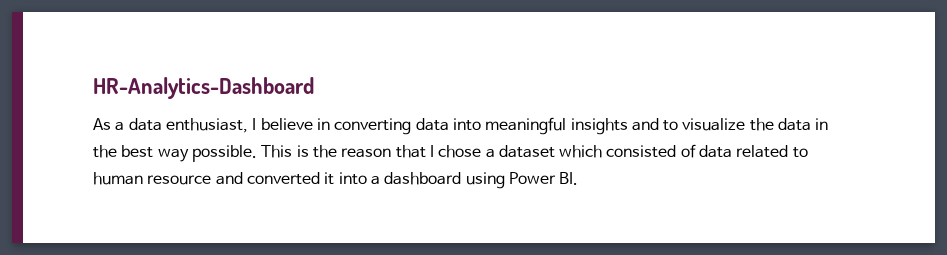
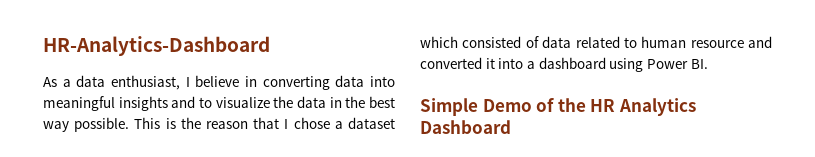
+ Simple Demo of the HR Analytics Dashboard

